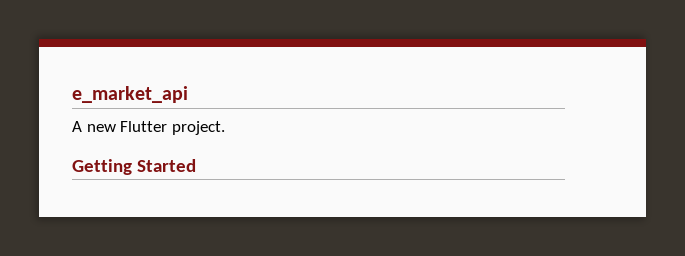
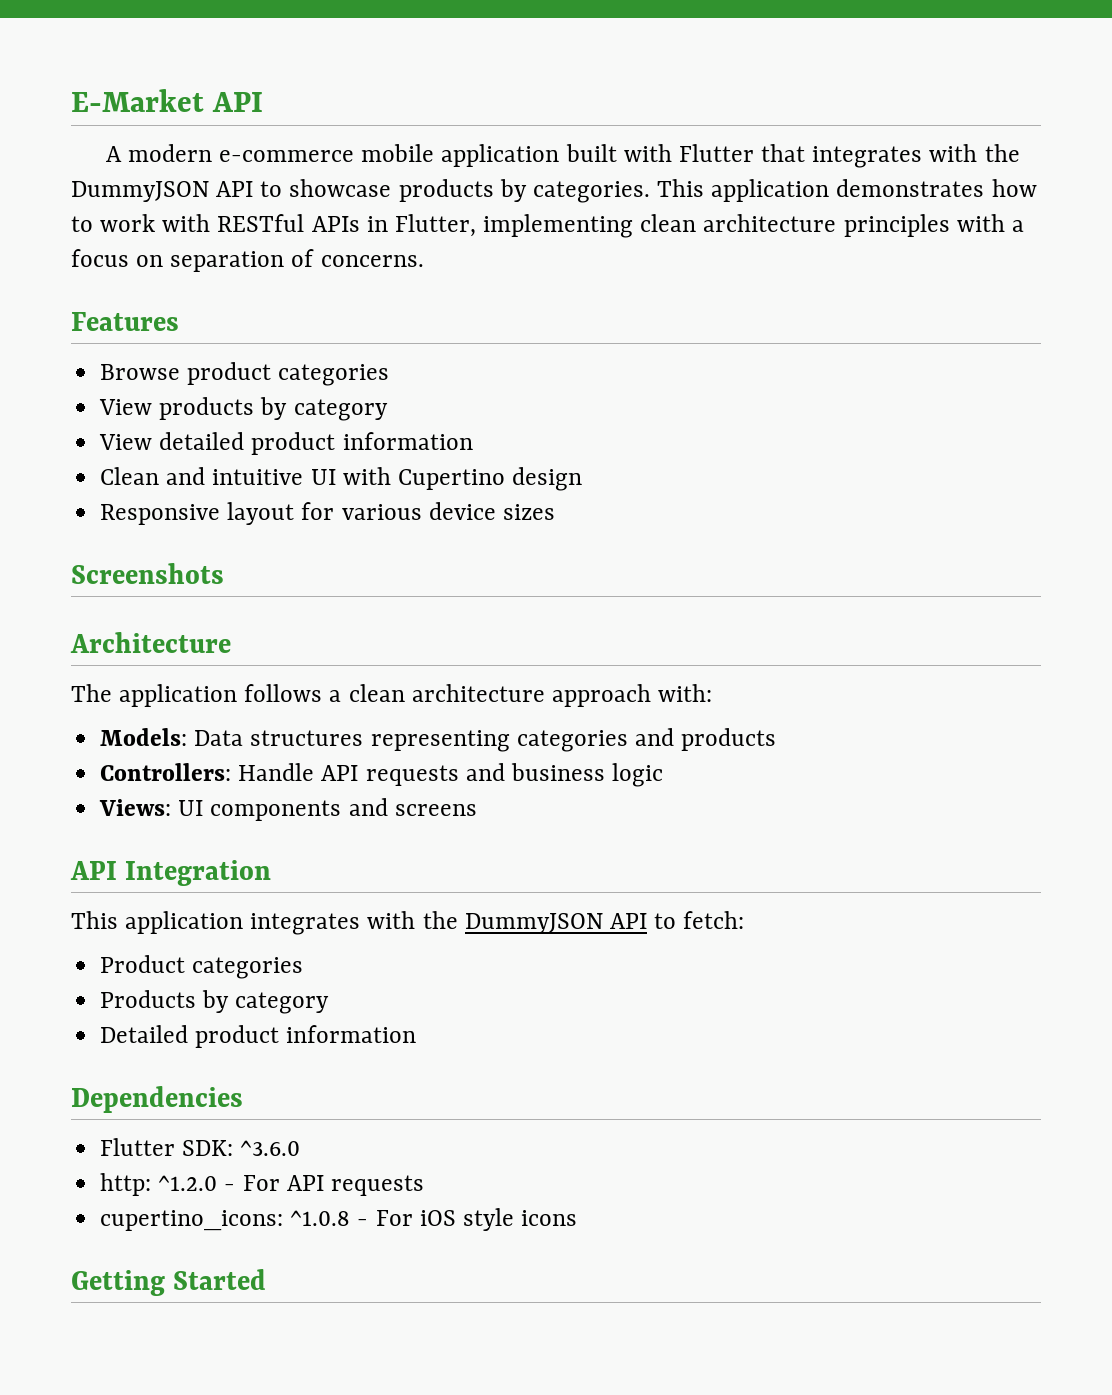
- e_market_api
+ E-Market API
- A new Flutter project.
+ A modern e-commerce mobile application built with Flutter that integrates with the DummyJSON API to showcase products by categories. This application demonstrates how to work with RESTful APIs in Flutter, implementing clean architecture principles with a focus on separation of concerns.
+ Features
+ Browse product categories
+ View products by category
+ View detailed product information
+ Clean and intuitive UI with Cupertino design
+ Responsive layout for various device sizes
+ Screenshots
+ Architecture
+ The application follows a clean architecture approach with:
+ Models: Data structures representing categories and products
+ Controllers: Handle API requests and business logic
+ Views: UI components and screens
+ API Integration
+ This application integrates with the DummyJSON API to fetch:
+ Product categories
+ Products by category
+ Detailed product information
+ Dependencies
+ Flutter SDK: ^3.6.0
+ http: ^1.2.0 - For API requests
+ cupertino_icons: ^1.0.8 - For iOS style icons

